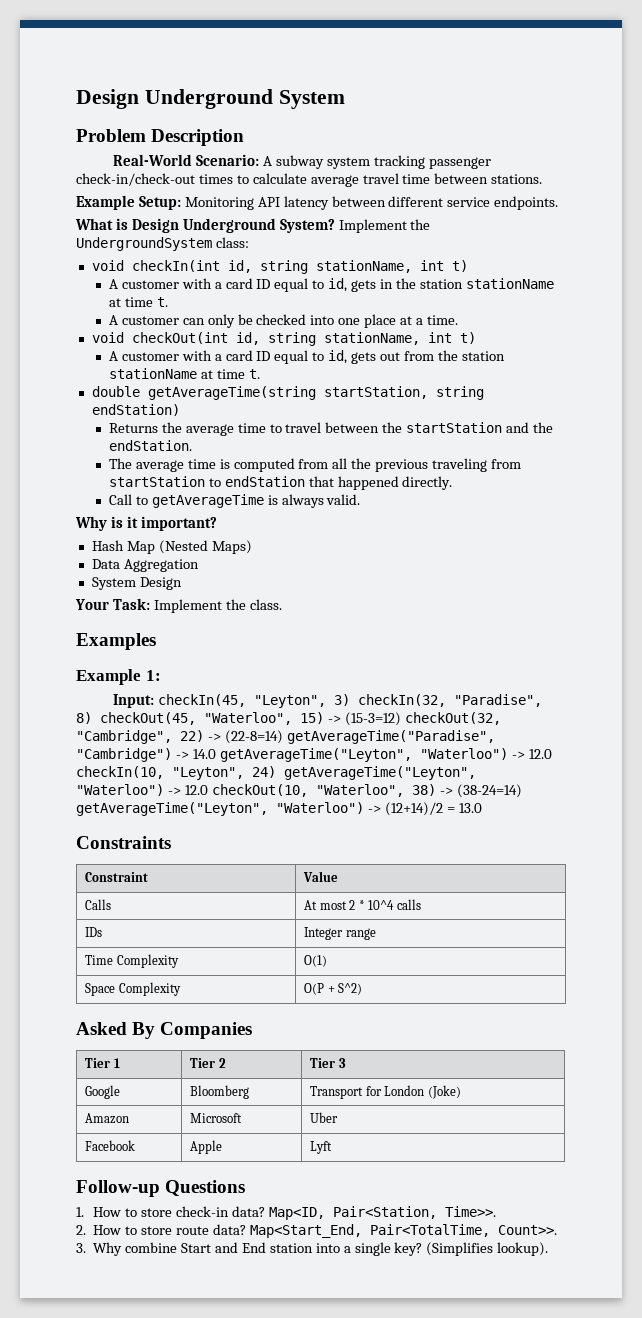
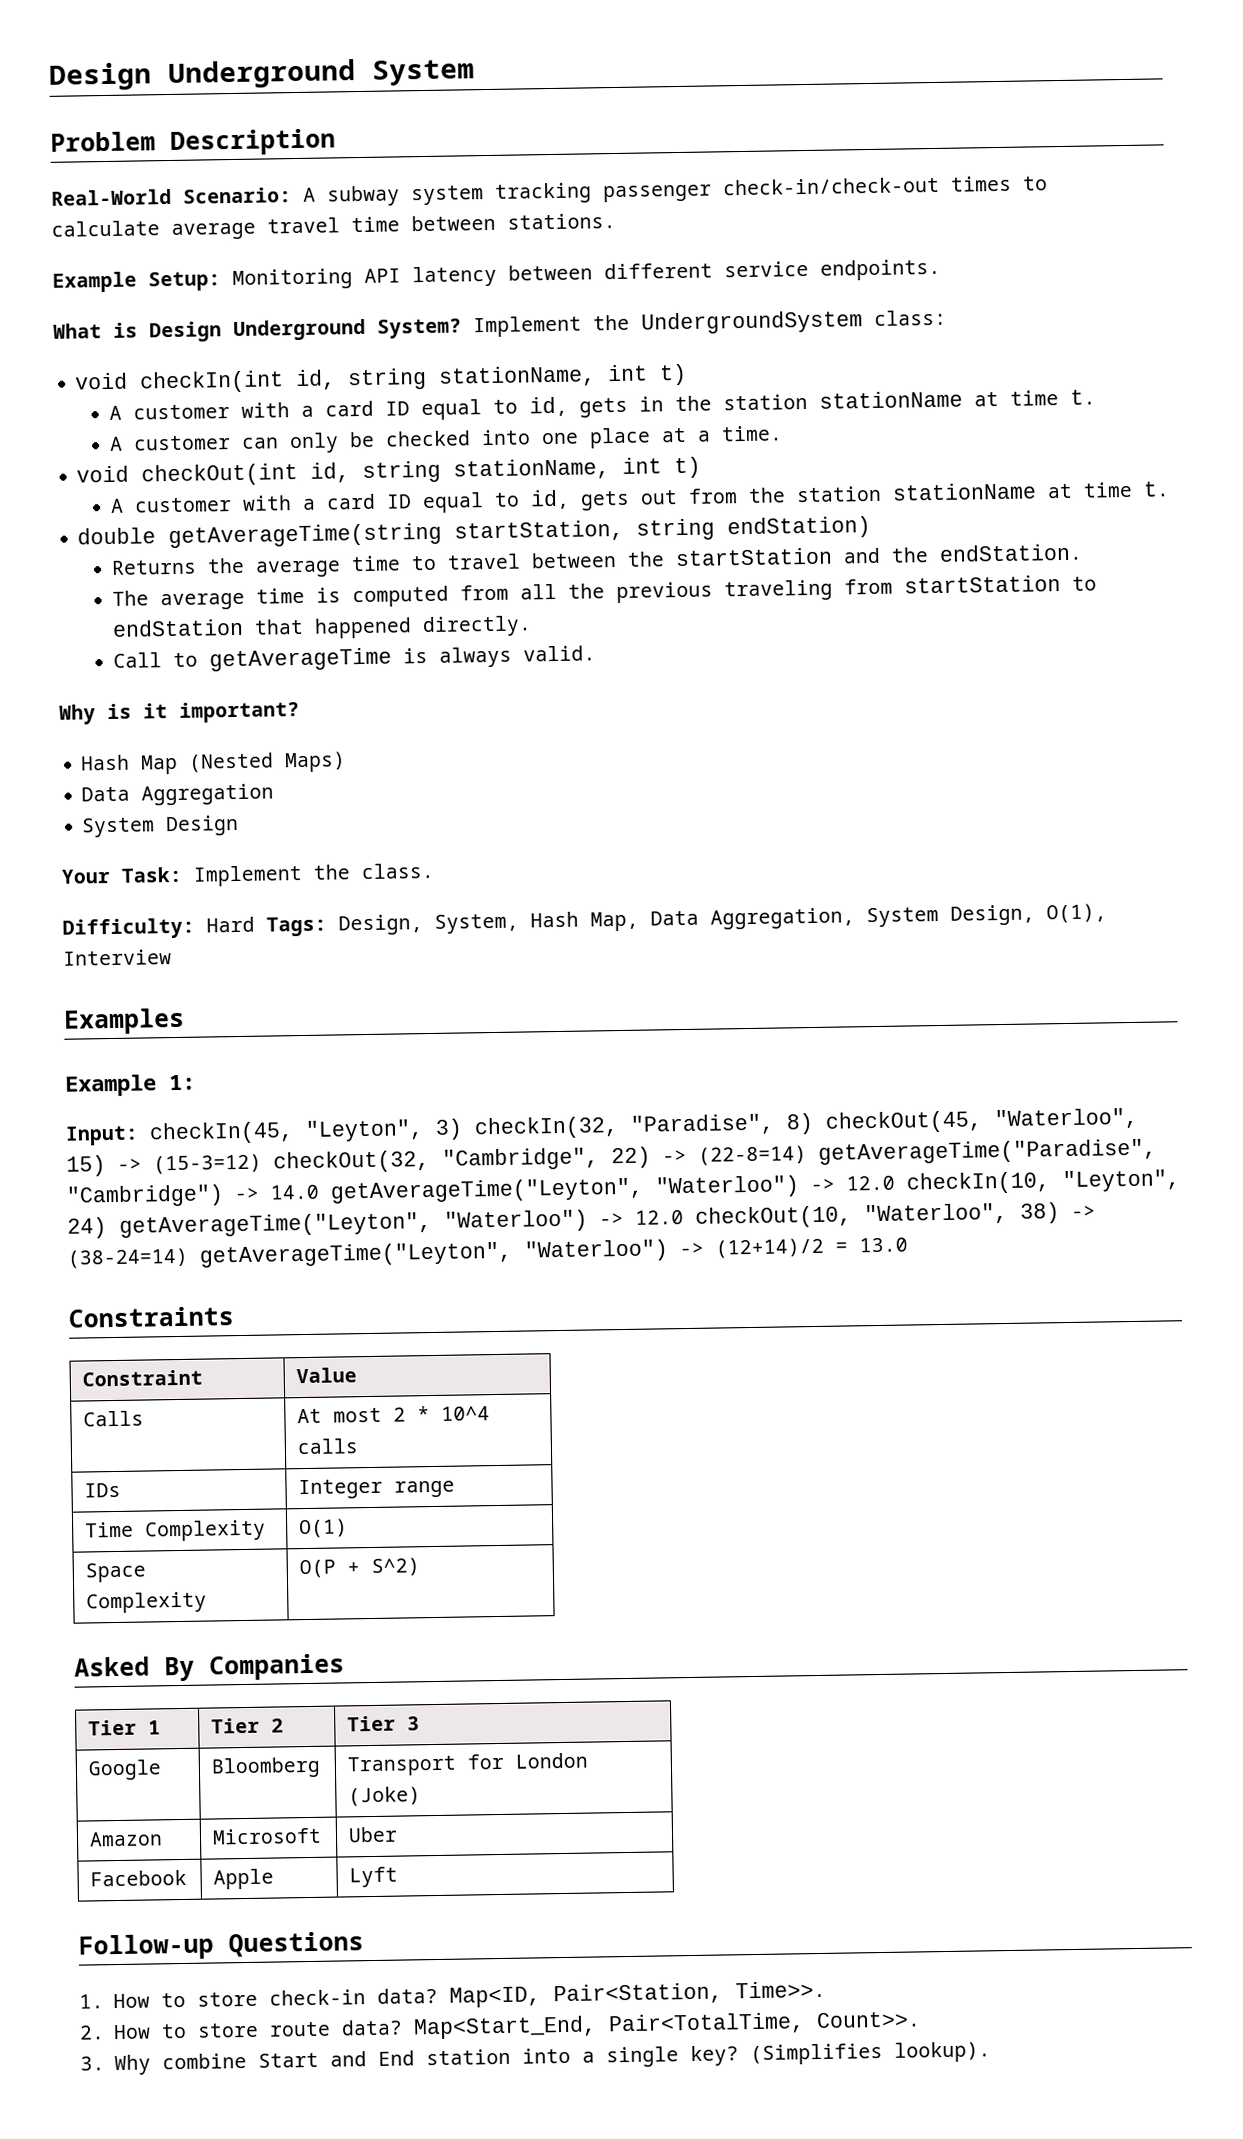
+ Difficulty: Hard Tags: Design, System, Hash Map, Data Aggregation, System Design, O(1), Interview

